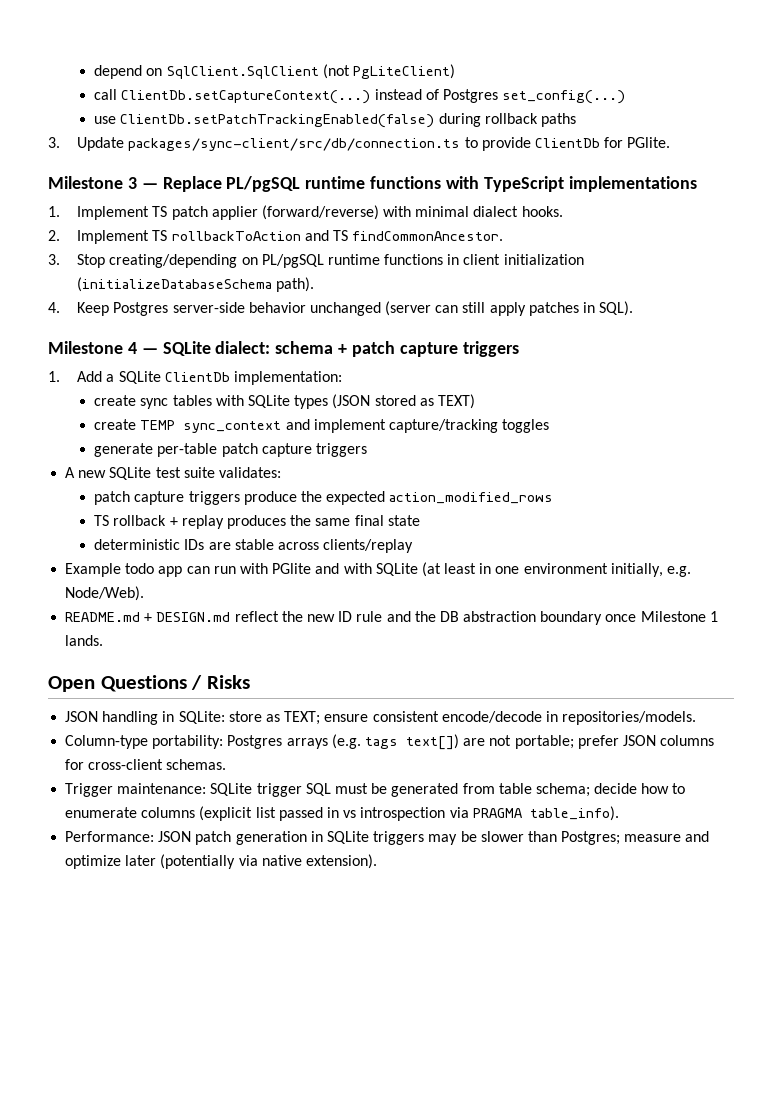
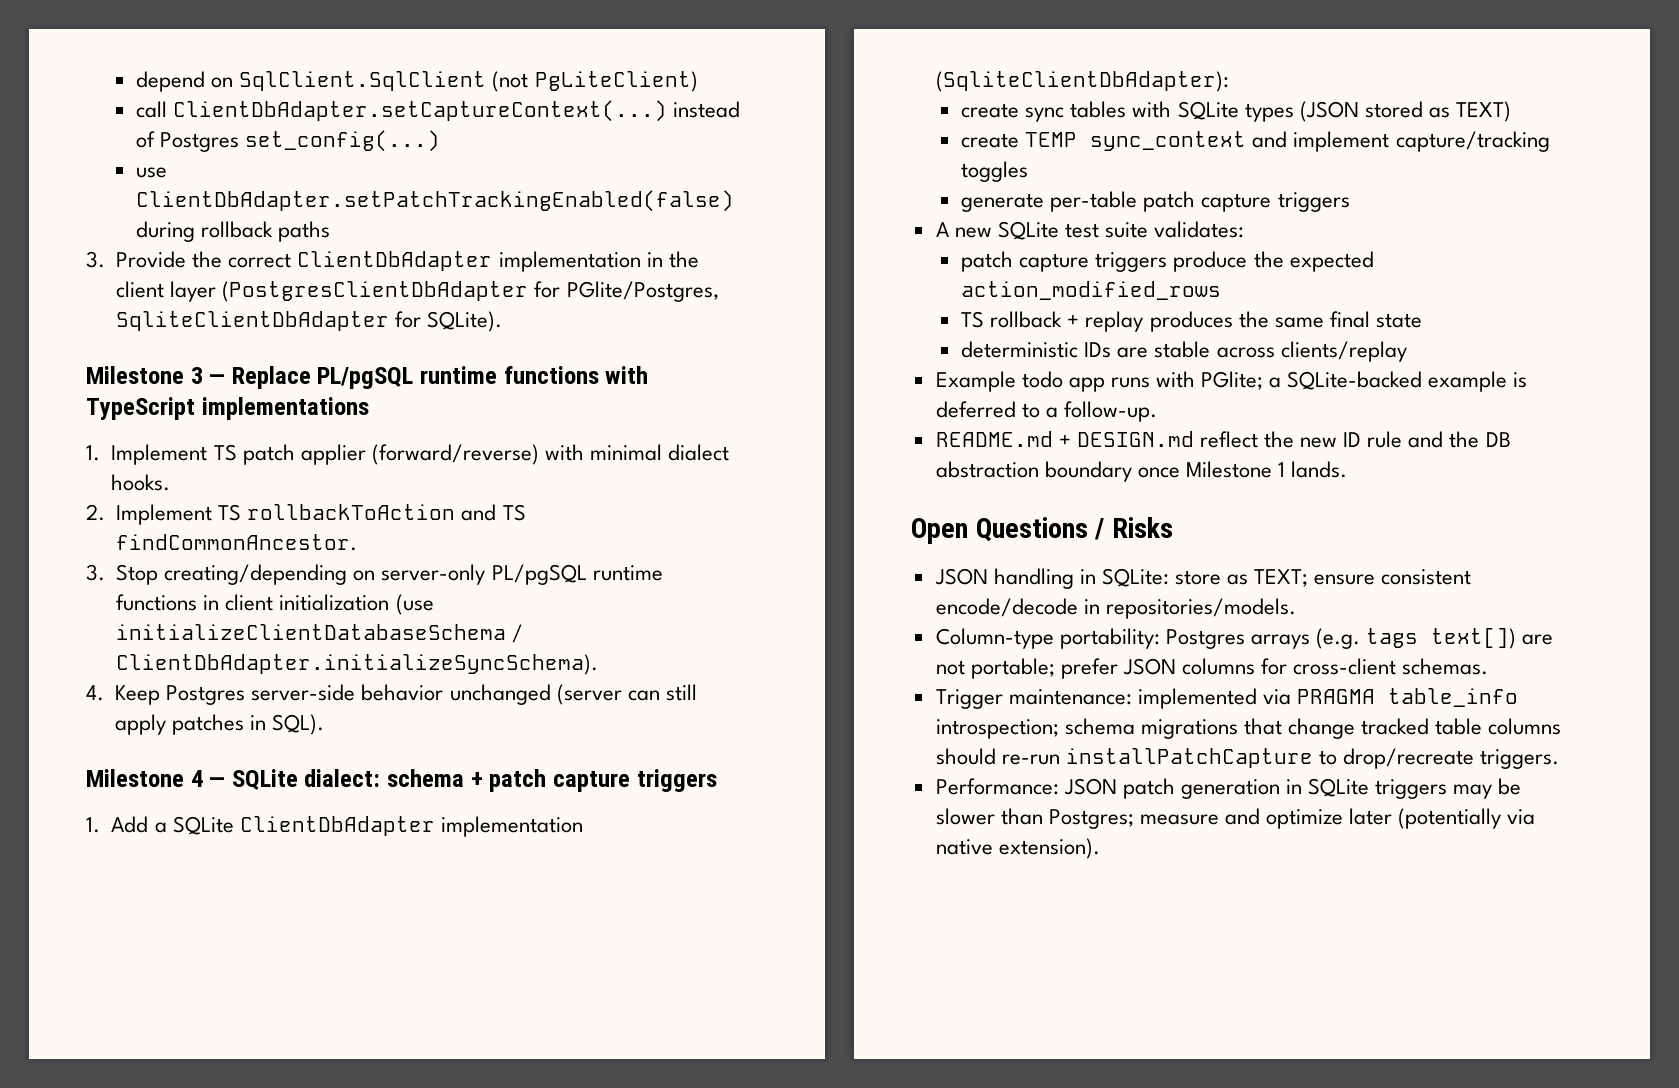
- call ClientDb.setCaptureContext(...) instead of Postgres set_config(...)
+ call ClientDbAdapter.setCaptureContext(...) instead of Postgres set_config(...)
- use ClientDb.setPatchTrackingEnabled(false) during rollback paths
+ use ClientDbAdapter.setPatchTrackingEnabled(false) during rollback paths
- 3. Update packages/sync-client/src/db/connection.ts to provide ClientDb for PGlite.
+ 3. Provide the correct ClientDbAdapter implementation in the client layer (PostgresClientDbAdapter for PGlite/Postgres, SqliteClientDbAdapter for SQLite).
- 3. Stop creating/depending on PL/pgSQL runtime functions in client initialization (initializeDatabaseSchema path).
+ 3. Stop creating/depending on server-only PL/pgSQL runtime functions in client initialization (use initializeClientDatabaseSchema / ClientDbAdapter.initializeSyncSchema).
- 1. Add a SQLite ClientDb implementation:
+ 1. Add a SQLite ClientDbAdapter implementation (SqliteClientDbAdapter):
- Example todo app can run with PGlite and with SQLite (at least in one environment initially, e.g. Node/Web).
+ Example todo app runs with PGlite; a SQLite-backed example is deferred to a follow-up.
- Trigger maintenance: SQLite trigger SQL must be generated from table schema; decide how to enumerate columns (explicit list passed in vs introspection via PRAGMA table_info).
+ Trigger maintenance: implemented via PRAGMA table_info introspection; schema migrations that change tracked table columns should re-run installPatchCapture to drop/recreate triggers.

